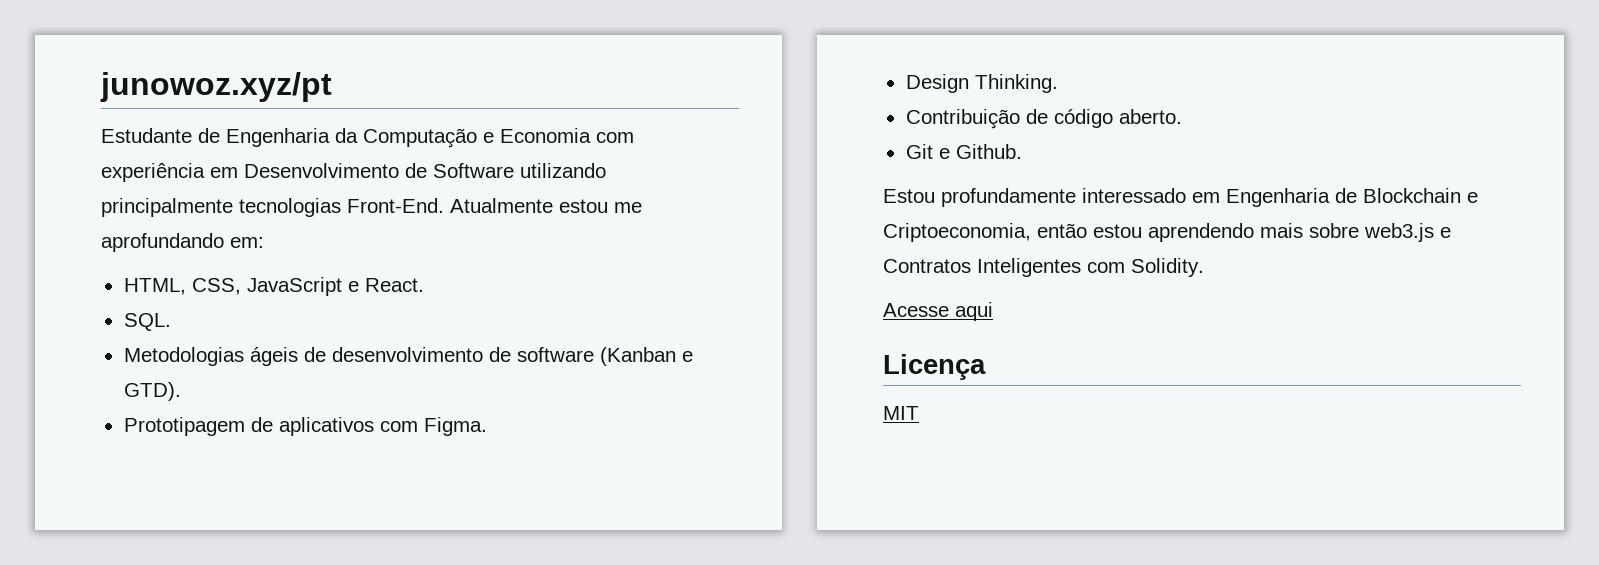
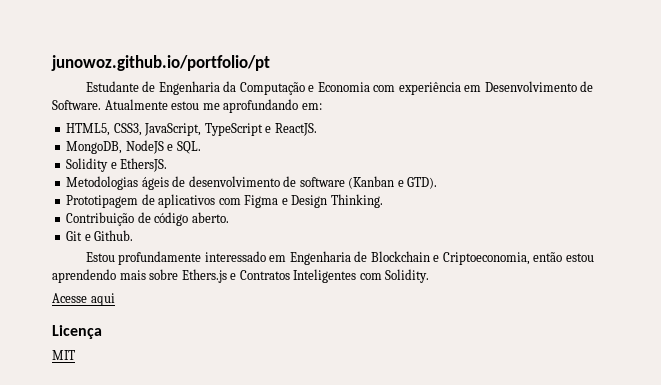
- junowoz.xyz/pt
+ junowoz.github.io/portfolio/pt
- Estudante de Engenharia da Computação e Economia com experiência em Desenvolvimento de Software utilizando principalmente tecnologias Front-End.
+ Estudante de Engenharia da Computação e Economia com experiência em Desenvolvimento de Software.
- HTML, CSS, JavaScript e React.
- SQL.
+ HTML5, CSS3, JavaScript, TypeScript e ReactJS.
+ MongoDB, NodeJS e SQL.
+ Solidity e EthersJS.
- Prototipagem de aplicativos com Figma.
- Design Thinking.
+ Prototipagem de aplicativos com Figma e Design Thinking.
- Estou profundamente interessado em Engenharia de Blockchain e Criptoeconomia, então estou aprendendo mais sobre web3.js e Contratos Inteligentes com Solidity.
+ Estou profundamente interessado em Engenharia de Blockchain e Criptoeconomia, então estou aprendendo mais sobre Ethers.js e Contratos Inteligentes com Solidity.

